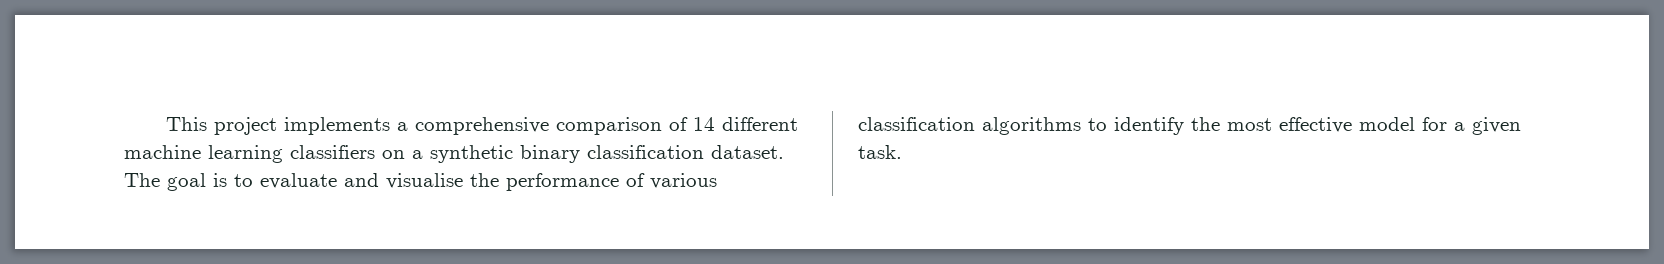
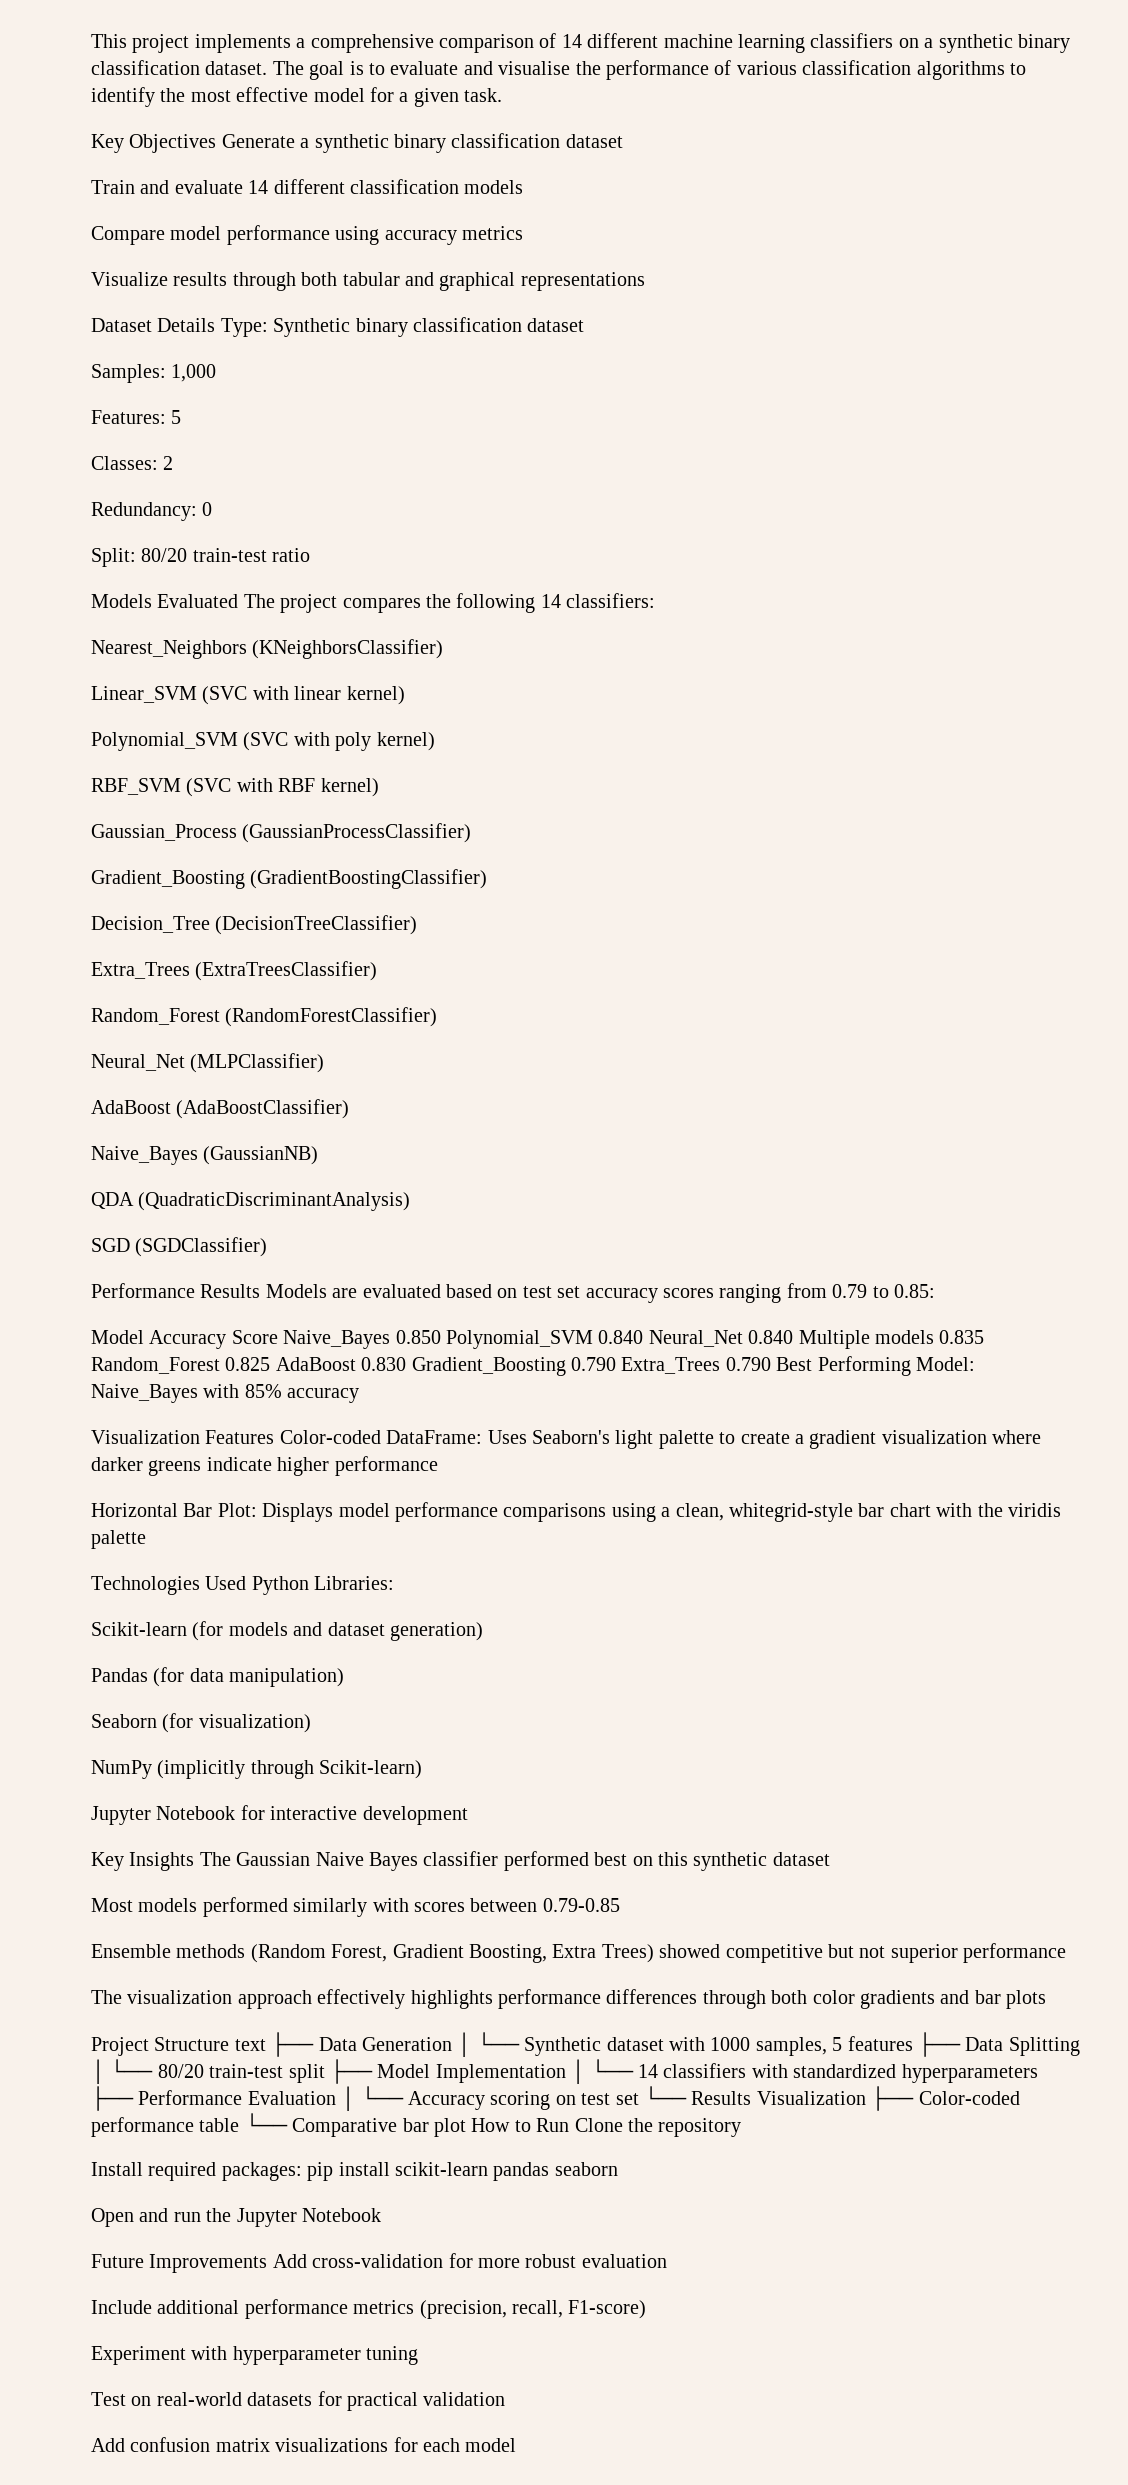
+ Key Objectives Generate a synthetic binary classification dataset
+ Train and evaluate 14 different classification models
+ Compare model performance using accuracy metrics
+ Visualize results through both tabular and graphical representations
+ Dataset Details Type: Synthetic binary classification dataset
+ Samples: 1,000
+ Features: 5
+ Classes: 2
+ Redundancy: 0
+ Split: 80/20 train-test ratio
+ Models Evaluated The project compares the following 14 classifiers:
+ Nearest_Neighbors (KNeighborsClassifier)
+ Linear_SVM (SVC with linear kernel)
+ Polynomial_SVM (SVC with poly kernel)
+ RBF_SVM (SVC with RBF kernel)
+ Gaussian_Process (GaussianProcessClassifier)
+ Gradient_Boosting (GradientBoostingClassifier)
+ Decision_Tree (DecisionTreeClassifier)
+ Extra_Trees (ExtraTreesClassifier)
+ Random_Forest (RandomForestClassifier)
+ Neural_Net (MLPClassifier)
+ AdaBoost (AdaBoostClassifier)
+ Naive_Bayes (GaussianNB)
+ QDA (QuadraticDiscriminantAnalysis)
+ SGD (SGDClassifier)
+ Performance Results Models are evaluated based on test set accuracy scores ranging from 0.79 to 0.85:
+ Model Accuracy Score Naive_Bayes 0.850 Polynomial_SVM 0.840 Neural_Net 0.840 Multiple models 0.835 Random_Forest 0.825 AdaBoost 0.830 Gradient_Boosting 0.790 Extra_Trees 0.790 Best Performing Model: Naive_Bayes with 85% accuracy
+ Visualization Features Color-coded DataFrame: Uses Seaborn's light palette to create a gradient visualization where darker greens indicate higher performance
+ Horizontal Bar Plot: Displays model performance comparisons using a clean, whitegrid-style bar chart with the viridis palette
+ Technologies Used Python Libraries:
+ Scikit-learn (for models and dataset generation)
+ Pandas (for data manipulation)
+ Seaborn (for visualization)
+ NumPy (implicitly through Scikit-learn)
+ Jupyter Notebook for interactive development
+ Key Insights The Gaussian Naive Bayes classifier performed best on this synthetic dataset
+ Most models performed similarly with scores between 0.79-0.85
+ Ensemble methods (Random Forest, Gradient Boosting, Extra Trees) showed competitive but not superior performance
+ The visualization approach effectively highlights performance differences through both color gradients and bar plots
+ Project Structure text ├── Data Generation │ └── Synthetic dataset with 1000 samples, 5 features ├── Data Splitting │ └── 80/20 train-test split ├── Model Implementation │ └── 14 classifiers with standardized hyperparameters ├── Performance Evaluation │ └── Accuracy scoring on test set └── Results Visualization ├── Color-coded performance table └── Comparative bar plot How to Run Clone the repository
+ Install required packages: pip install scikit-learn pandas seaborn
+ Open and run the Jupyter Notebook
+ Future Improvements Add cross-validation for more robust evaluation
+ Include additional performance metrics (precision, recall, F1-score)
+ Experiment with hyperparameter tuning
+ Test on real-world datasets for practical validation
+ Add confusion matrix visualizations for each model

